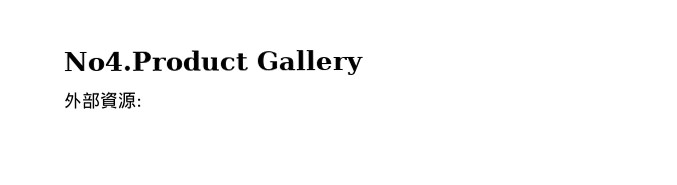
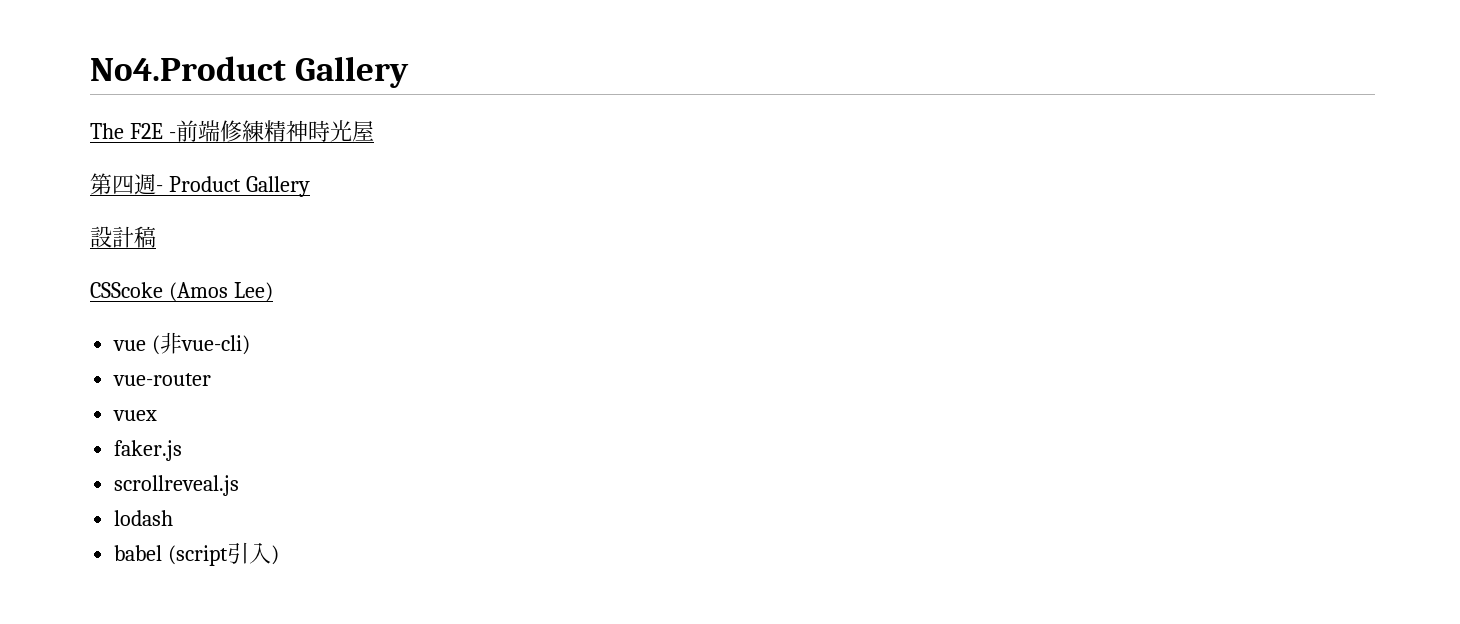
- 外部資源:
+ The F2E -前端修練精神時光屋
+ 第四週- Product Gallery
+ 設計稿
+ CSScoke (Amos Lee)
+ vue (非vue-cli)
+ vue-router
+ vuex
+ faker.js
+ scrollreveal.js
+ lodash
+ babel (script引入)

